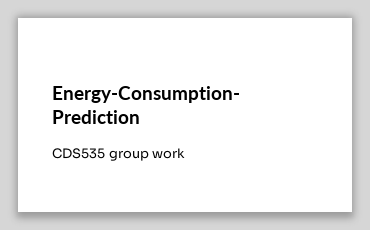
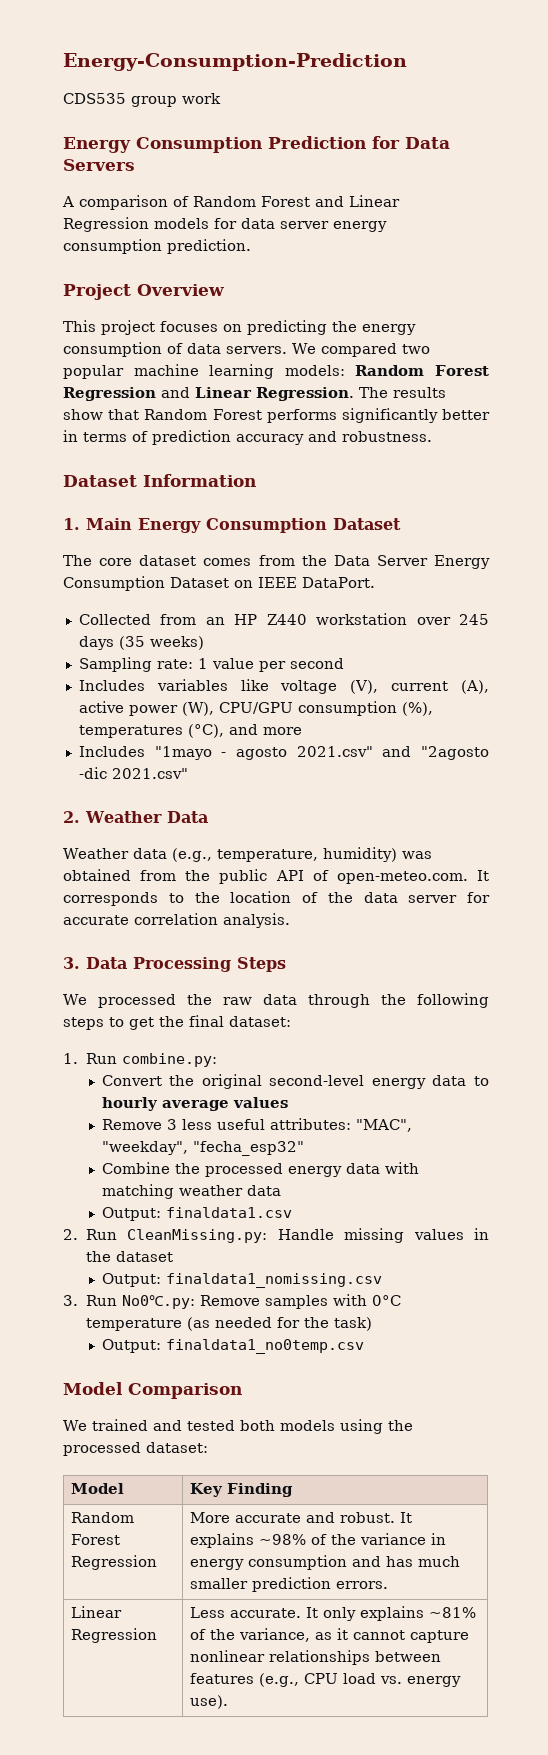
+ Energy Consumption Prediction for Data Servers
+ A comparison of Random Forest and Linear Regression models for data server energy consumption prediction.
+ Project Overview
+ This project focuses on predicting the energy consumption of data servers. We compared two popular machine learning models: Random Forest Regression and Linear Regression. The results show that Random Forest performs significantly better in terms of prediction accuracy and robustness.
+ Dataset Information
+ 1. Main Energy Consumption Dataset
+ The core dataset comes from the Data Server Energy Consumption Dataset on IEEE DataPort.
+ Collected from an HP Z440 workstation over 245 days (35 weeks)
+ Sampling rate: 1 value per second
+ Includes variables like voltage (V), current (A), active power (W), CPU/GPU consumption (%), temperatures (°C), and more
+ Includes "1mayo - agosto 2021.csv" and "2agosto -dic 2021.csv"
+ 2. Weather Data
+ Weather data (e.g., temperature, humidity) was obtained from the public API of open-meteo.com. It corresponds to the location of the data server for accurate correlation analysis.
+ 3. Data Processing Steps
+ We processed the raw data through the following steps to get the final dataset:
+ 1. Run combine.py:
+ Convert the original second-level energy data to hourly average values
+ Remove 3 less useful attributes: "MAC", "weekday", "fecha_esp32"
+ Combine the processed energy data with matching weather data
+ Output: finaldata1.csv
+ 2. Run CleanMissing.py: Handle missing values in the dataset
+ Output: finaldata1_nomissing.csv
+ 3. Run No0℃.py: Remove samples with 0°C temperature (as needed for the task)
+ Output: finaldata1_no0temp.csv
+ Model Comparison
+ We trained and tested both models using the processed dataset:
+ Model | Key Finding
+ Random Forest Regression | More accurate and robust. It explains ~98% of the variance in energy consumption and has much smaller prediction errors.
+ Linear Regression | Less accurate. It only explains ~81% of the variance, as it cannot capture nonlinear relationships between features (e.g., CPU load vs. energy use).

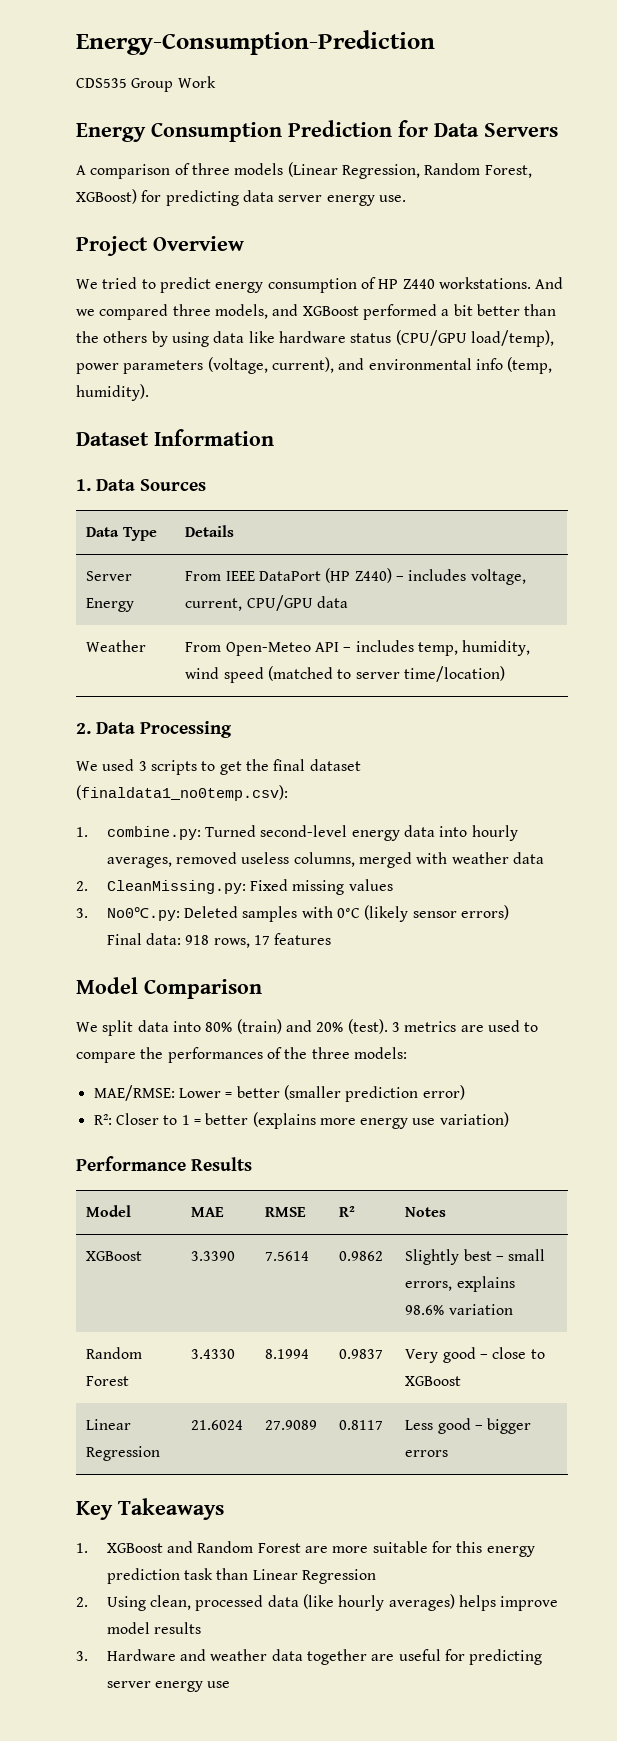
- CDS535 group work
+ CDS535 Group Work
- A comparison of Random Forest and Linear Regression models for data server energy consumption prediction.
+ A comparison of three models (Linear Regression, Random Forest, XGBoost) for predicting data server energy use.
- This project focuses on predicting the energy consumption of data servers. We compared two popular machine learning models: Random Forest Regression and Linear Regression. The results show that Random Forest performs significantly better in terms of prediction accuracy and robustness.
+ We tried to predict energy consumption of HP Z440 workstations. And we compared three models, and XGBoost performed a bit better than the others by using data like hardware status (CPU/GPU load/temp), power parameters (voltage, current), and environmental info (temp, humidity).
  Dataset Information
- 1. Main Energy Consumption Dataset
- The core dataset comes from the Data Server Energy Consumption Dataset on IEEE DataPort.
- Collected from an HP Z440 workstation over 245 days (35 weeks)
- Sampling rate: 1 value per second
- Includes variables like voltage (V), current (A), active power (W), CPU/GPU consumption (%), temperatures (°C), and more
- Includes "1mayo - agosto 2021.csv" and "2agosto -dic 2021.csv"
- 2. Weather Data
- Weather data (e.g., temperature, humidity) was obtained from the public API of open-meteo.com. It corresponds to the location of the data server for accurate correlation analysis.
- 3. Data Processing Steps
- We processed the raw data through the following steps to get the final dataset:
- 1. Run combine.py:
- Convert the original second-level energy data to hourly average values
- Remove 3 less useful attributes: "MAC", "weekday", "fecha_esp32"
- Combine the processed energy data with matching weather data
- Output: finaldata1.csv
- 2. Run CleanMissing.py: Handle missing values in the dataset
- Output: finaldata1_nomissing.csv
- 3. Run No0℃.py: Remove samples with 0°C temperature (as needed for the task)
- Output: finaldata1_no0temp.csv
+ 1. Data Sources
+ Data Type | Details
+ Server Energy | From IEEE DataPort (HP Z440) – includes voltage, current, CPU/GPU data
+ Weather | From Open-Meteo API – includes temp, humidity, wind speed (matched to server time/location)
+ 2. Data Processing
+ We used 3 scripts to get the final dataset (finaldata1_no0temp.csv):
+ 1. combine.py: Turned second-level energy data into hourly averages, removed useless columns, merged with weather data
+ 2. CleanMissing.py: Fixed missing values
+ 3. No0℃.py: Deleted samples with 0°C (likely sensor errors)
+ Final data: 918 rows, 17 features
  Model Comparison
- We trained and tested both models using the processed dataset:
- Model | Key Finding
- Random Forest Regression | More accurate and robust. It explains ~98% of the variance in energy consumption and has much smaller prediction errors.
- Linear Regression | Less accurate. It only explains ~81% of the variance, as it cannot capture nonlinear relationships between features (e.g., CPU load vs. energy use).
+ We split data into 80% (train) and 20% (test). 3 metrics are used to compare the performances of the three models:
+ MAE/RMSE: Lower = better (smaller prediction error)
+ R²: Closer to 1 = better (explains more energy use variation)
+ Performance Results
+ Model | MAE | RMSE | R² | Notes
+ XGBoost | 3.3390 | 7.5614 | 0.9862 | Slightly best – small errors, explains 98.6% variation
+ Random Forest | 3.4330 | 8.1994 | 0.9837 | Very good – close to XGBoost
+ Linear Regression | 21.6024 | 27.9089 | 0.8117 | Less good – bigger errors
+ Key Takeaways
+ 1. XGBoost and Random Forest are more suitable for this energy prediction task than Linear Regression
+ 2. Using clean, processed data (like hourly averages) helps improve model results
+ 3. Hardware and weather data together are useful for predicting server energy use

